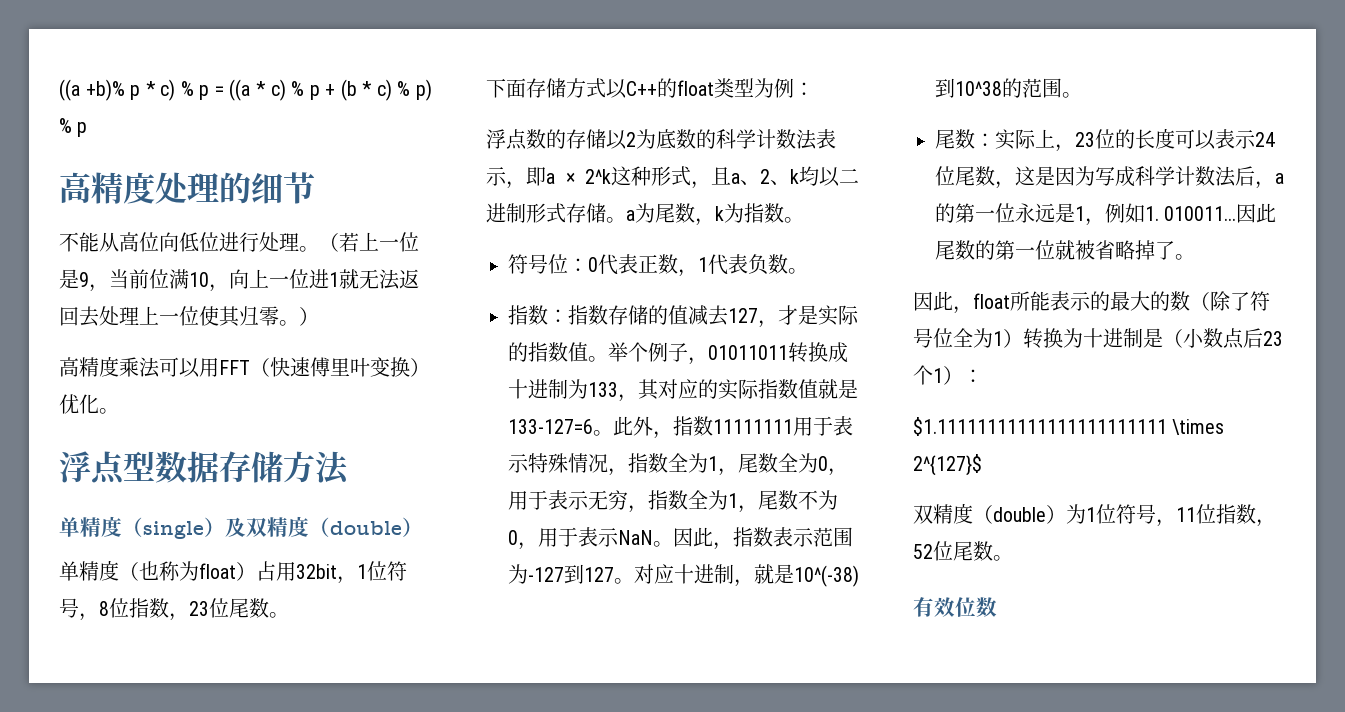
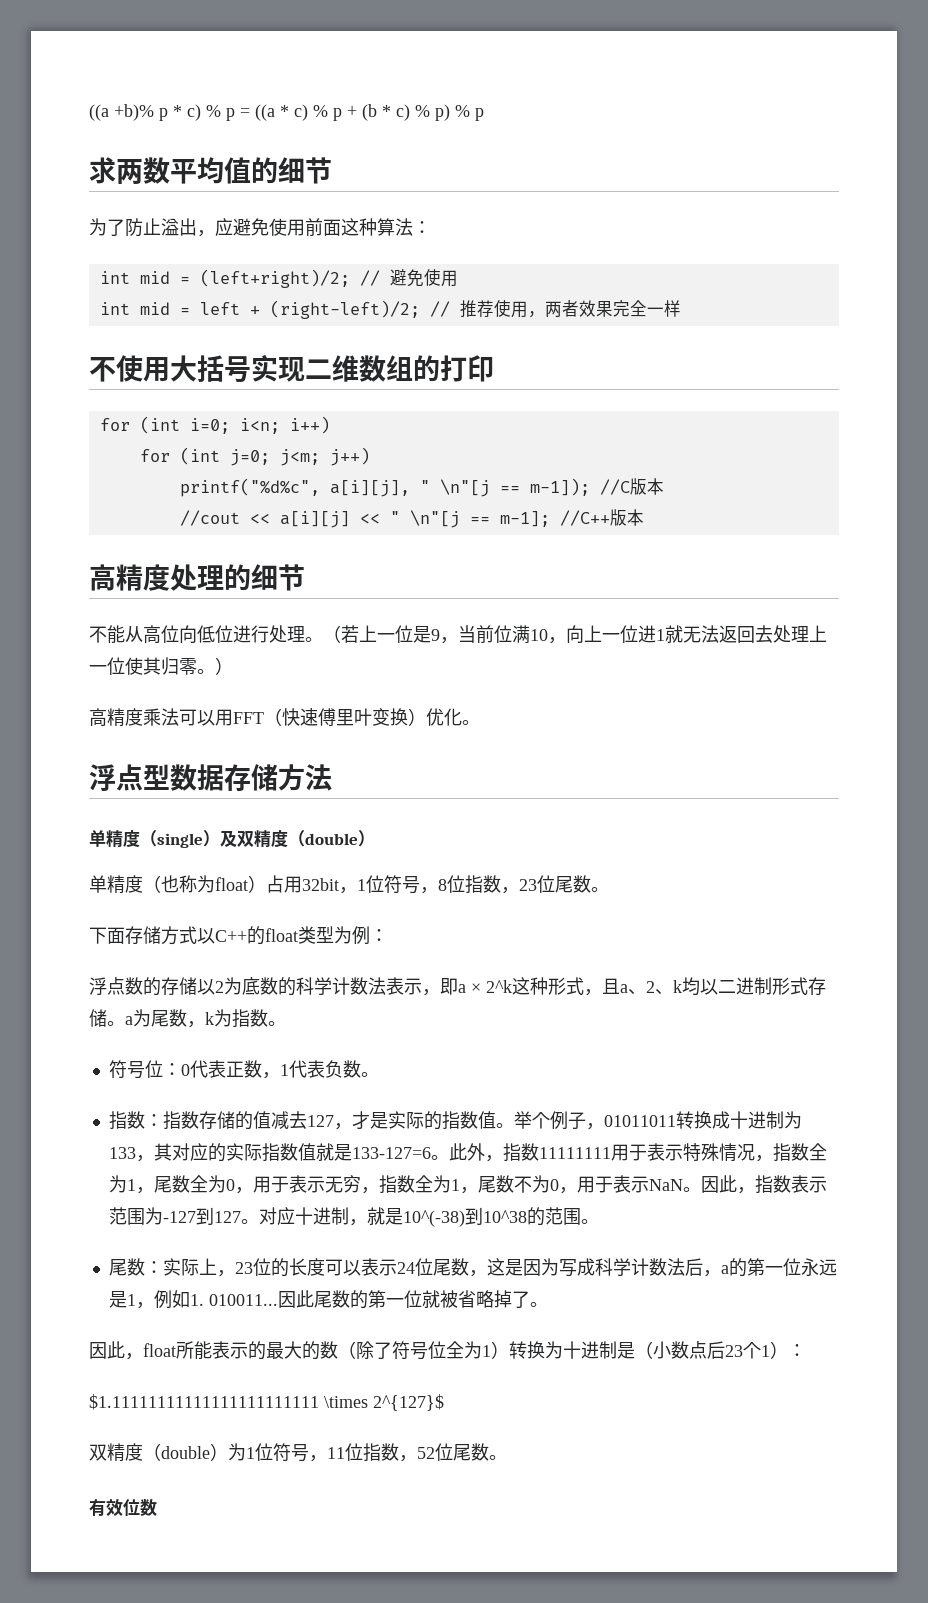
+ 求两数平均值的细节
+ 为了防止溢出，应避免使用前面这种算法：
+ int mid = (left+right)/2; // 避免使用
+ int mid = left + (right-left)/2; // 推荐使用，两者效果完全一样
+ 不使用大括号实现二维数组的打印
+ for (int i=0; i<n; i++)
+ for (int j=0; j<m; j++)
+ printf("%d%c", a[i][j], " \n"[j == m-1]); //C版本
+ //cout << a[i][j] << " \n"[j == m-1]; //C++版本

